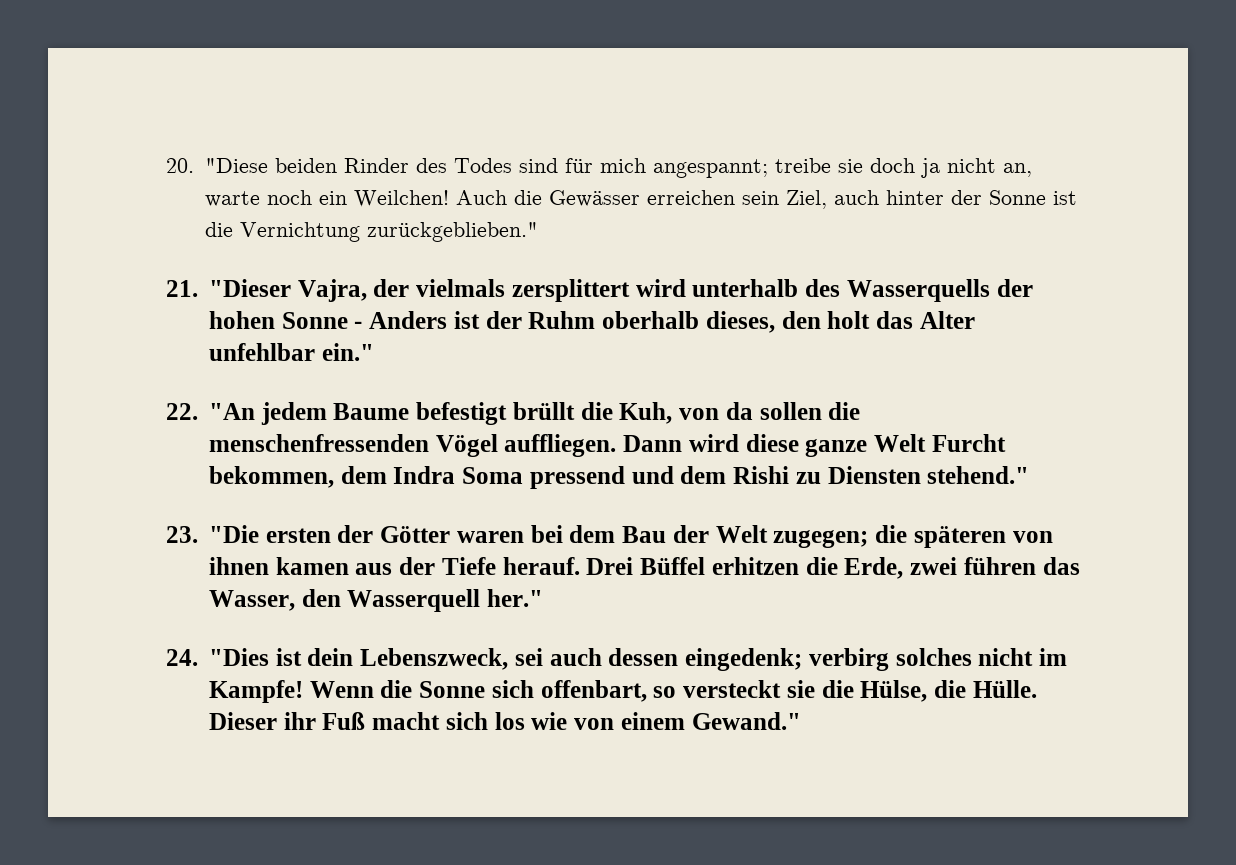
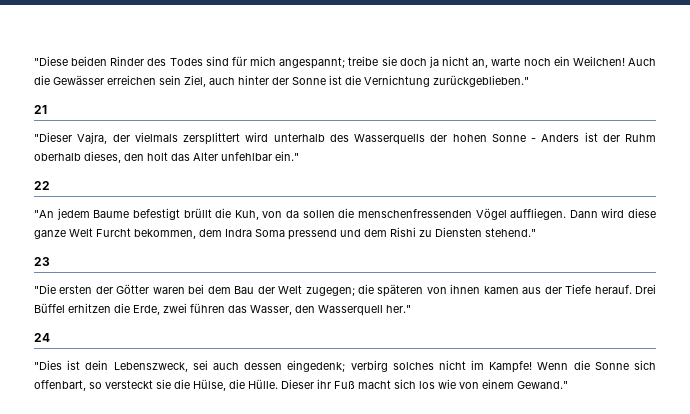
- 20. "Diese beiden Rinder des Todes sind für mich angespannt; treibe sie doch ja nicht an, warte noch ein Weilchen!
+ "Diese beiden Rinder des Todes sind für mich angespannt; treibe sie doch ja nicht an, warte noch ein Weilchen!
- 21. "Dieser Vajra, der vielmals zersplittert wird unterhalb des Wasserquells der hohen Sonne - Anders ist der Ruhm oberhalb dieses, den holt das Alter unfehlbar ein."
+ 21
+ "Dieser Vajra, der vielmals zersplittert wird unterhalb des Wasserquells der hohen Sonne - Anders ist der Ruhm oberhalb dieses, den holt das Alter unfehlbar ein."
- 22. "An jedem Baume befestigt brüllt die Kuh, von da sollen die menschenfressenden Vögel auffliegen.
+ 22
+ "An jedem Baume befestigt brüllt die Kuh, von da sollen die menschenfressenden Vögel auffliegen.
- 23. "Die ersten der Götter waren bei dem Bau der Welt zugegen; die späteren von ihnen kamen aus der Tiefe herauf.
+ 23
+ "Die ersten der Götter waren bei dem Bau der Welt zugegen; die späteren von ihnen kamen aus der Tiefe herauf.
- 24. "Dies ist dein Lebenszweck, sei auch dessen eingedenk; verbirg solches nicht im Kampfe!
+ 24
+ "Dies ist dein Lebenszweck, sei auch dessen eingedenk; verbirg solches nicht im Kampfe!

